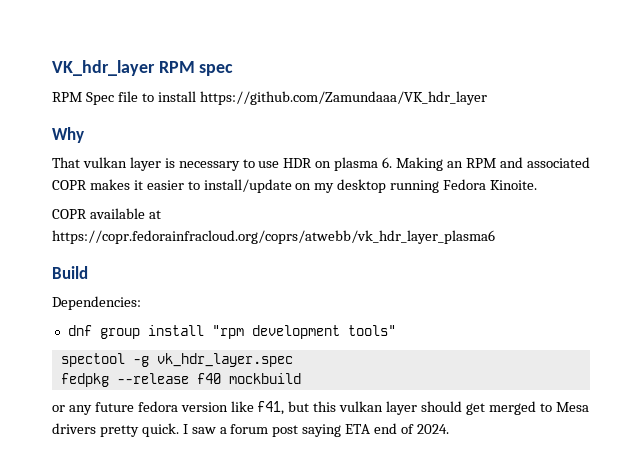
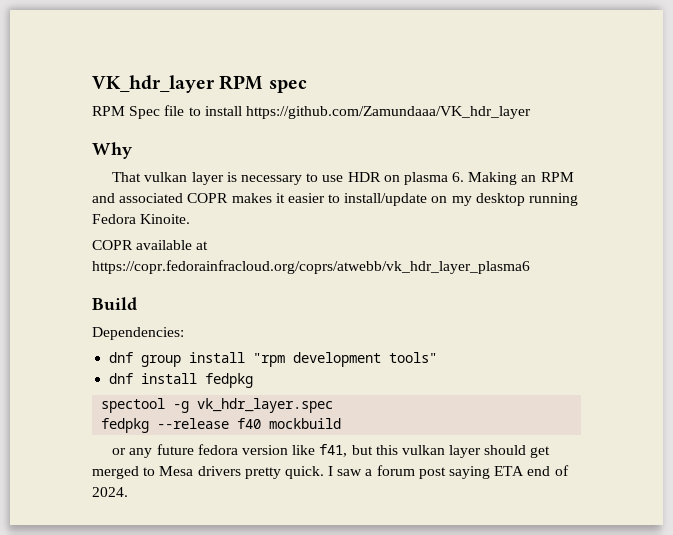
+ dnf install fedpkg

